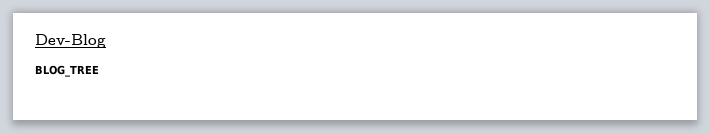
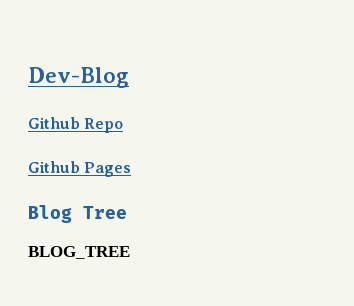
+ Github Repo
+ Github Pages
+ Blog Tree

